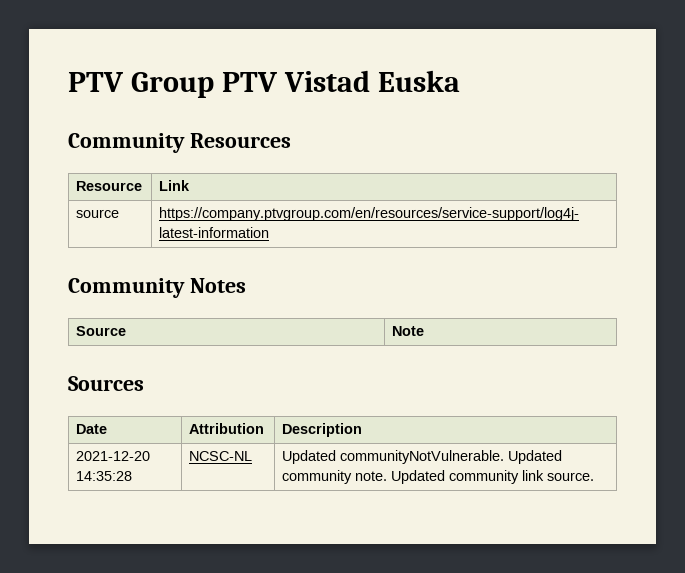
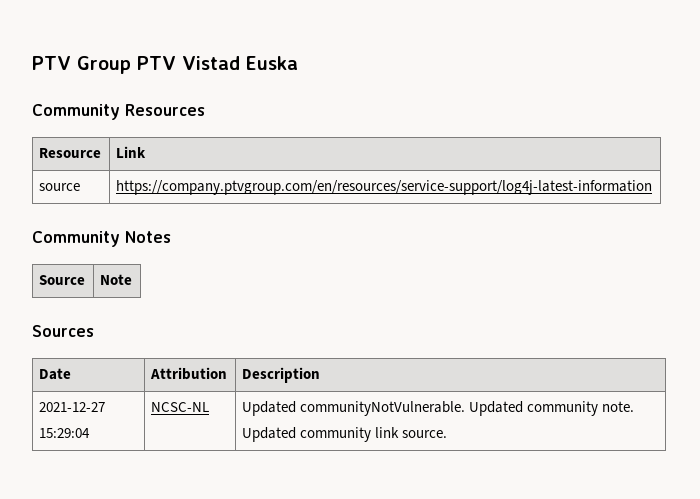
- 2021-12-20 14:35:28 | NCSC-NL | Updated communityNotVulnerable. Updated community note. Updated community link source.
+ 2021-12-27 15:29:04 | NCSC-NL | Updated communityNotVulnerable. Updated community note. Updated community link source.

